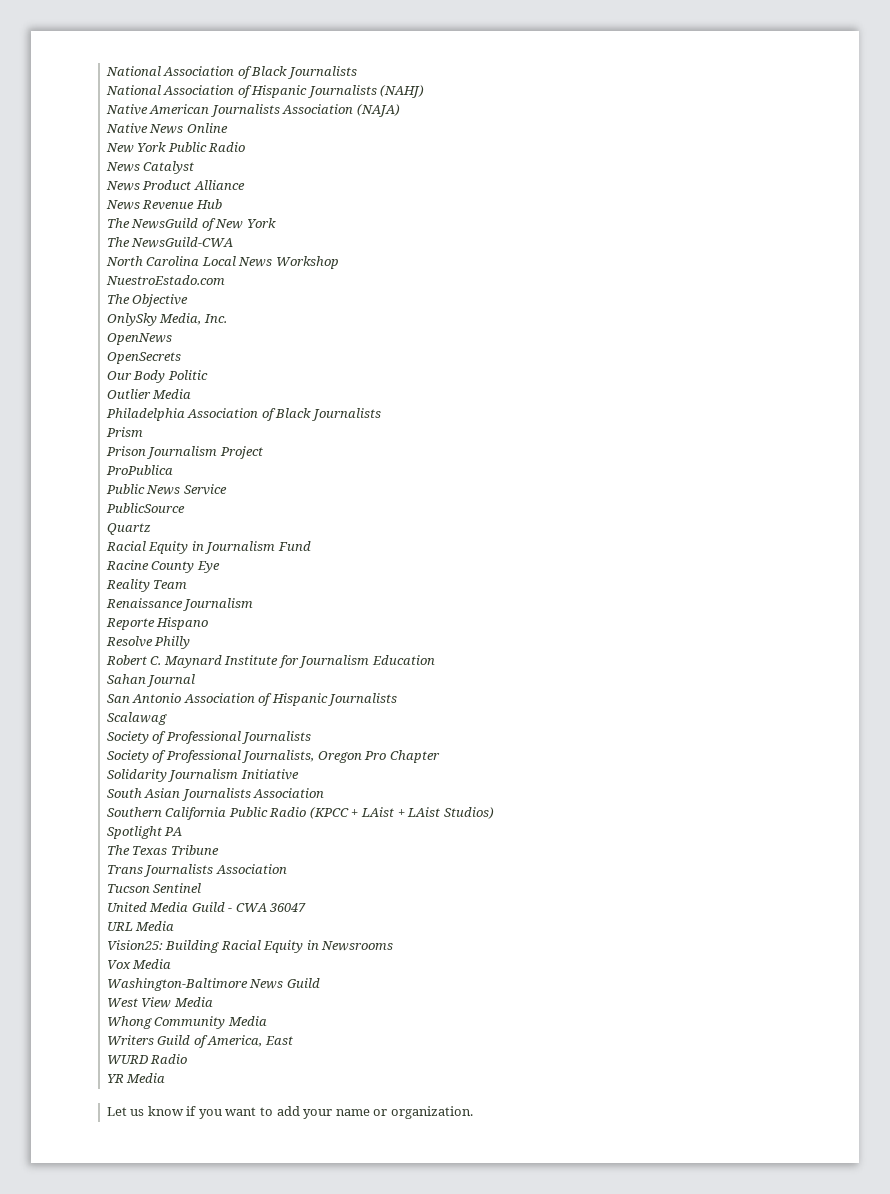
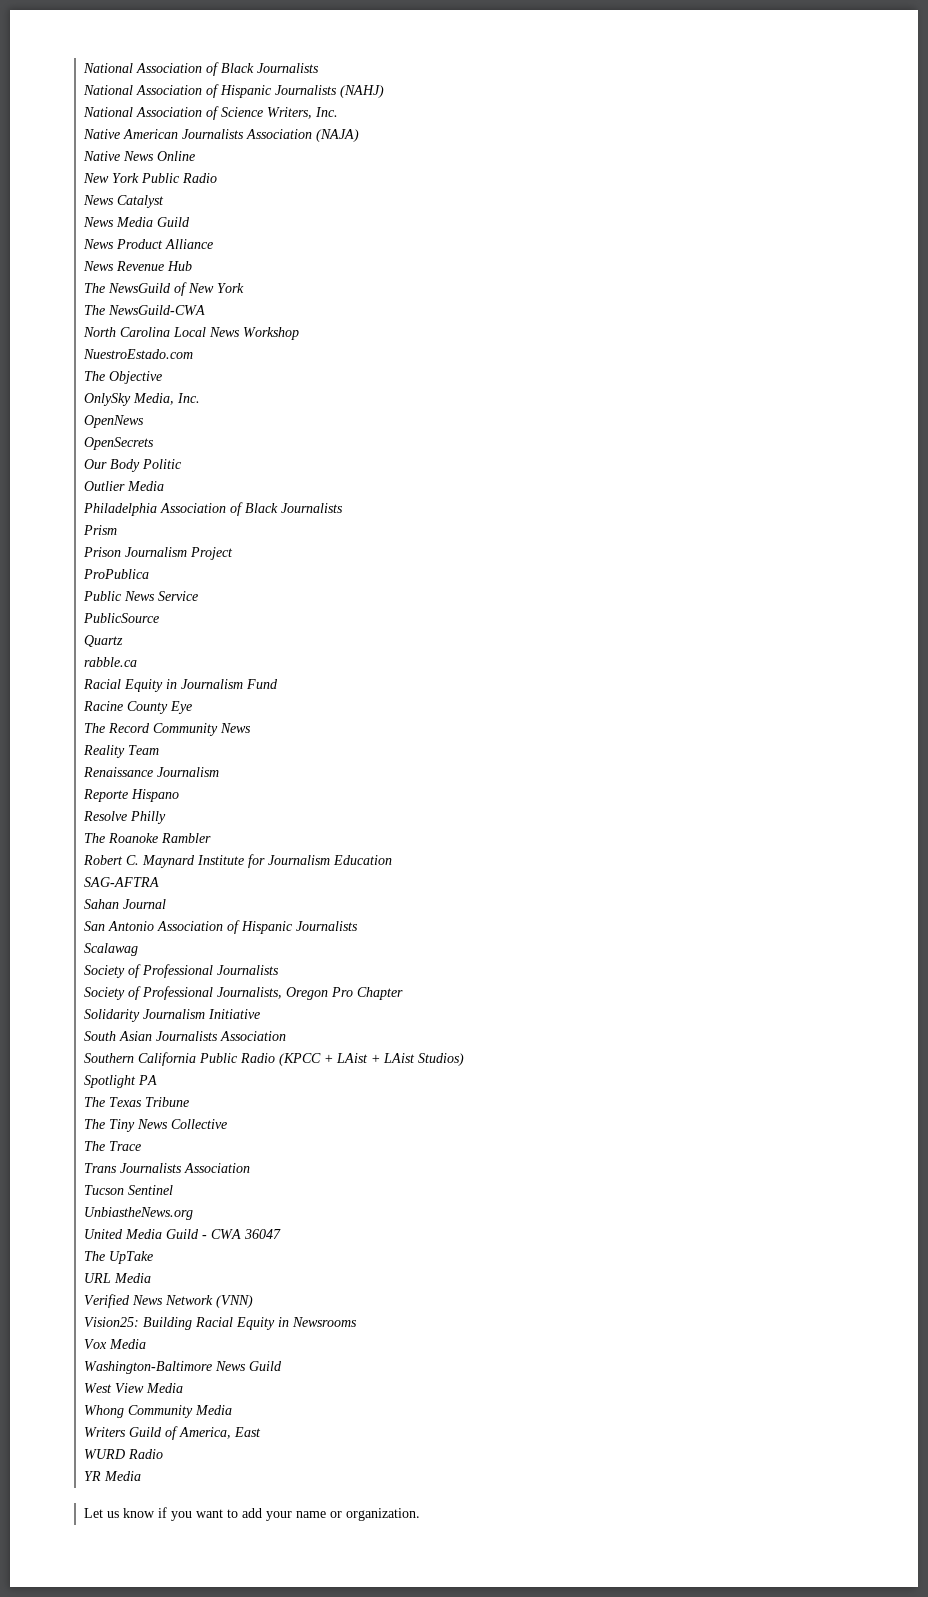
+ National Association of Science Writers, Inc.
+ News Media Guild
+ rabble.ca
+ The Record Community News
+ The Roanoke Rambler
+ SAG-AFTRA
+ The Tiny News Collective
+ The Trace
+ UnbiastheNews.org
+ The UpTake
+ Verified News Network (VNN)

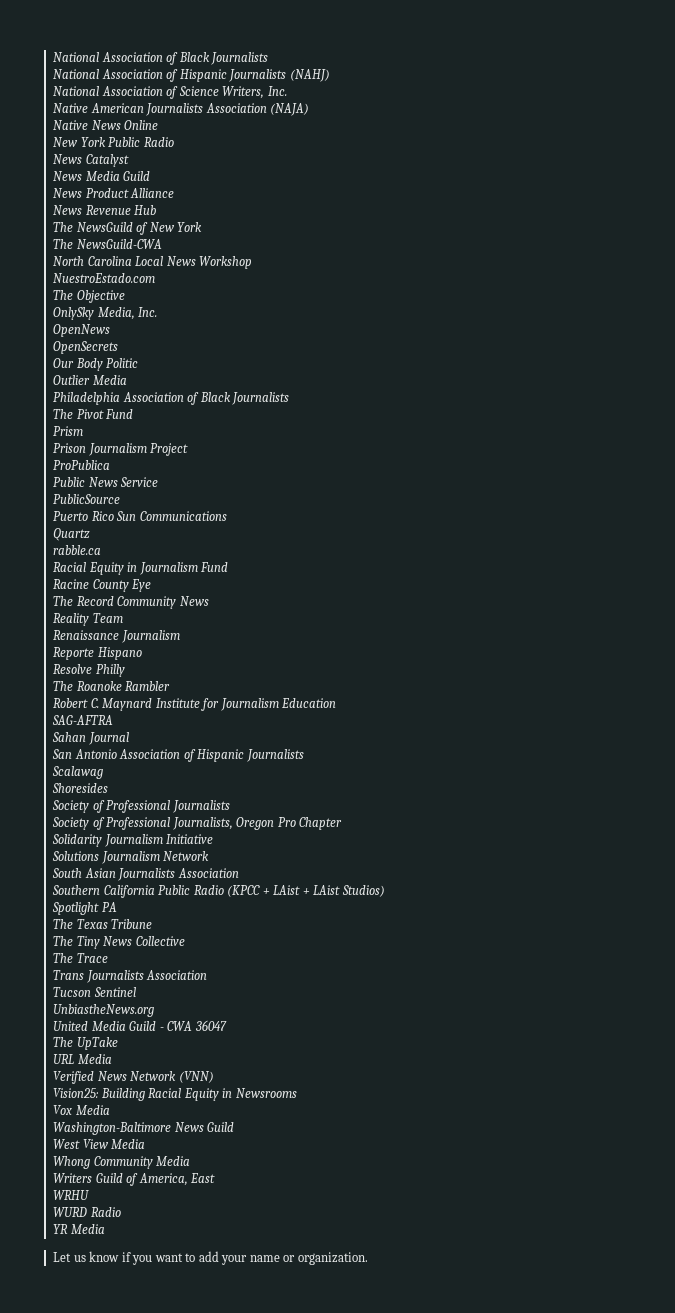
+ The Pivot Fund
+ Puerto Rico Sun Communications
+ Shoresides
+ Solutions Journalism Network
+ WRHU

